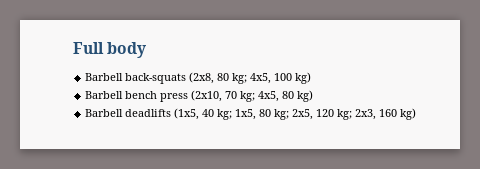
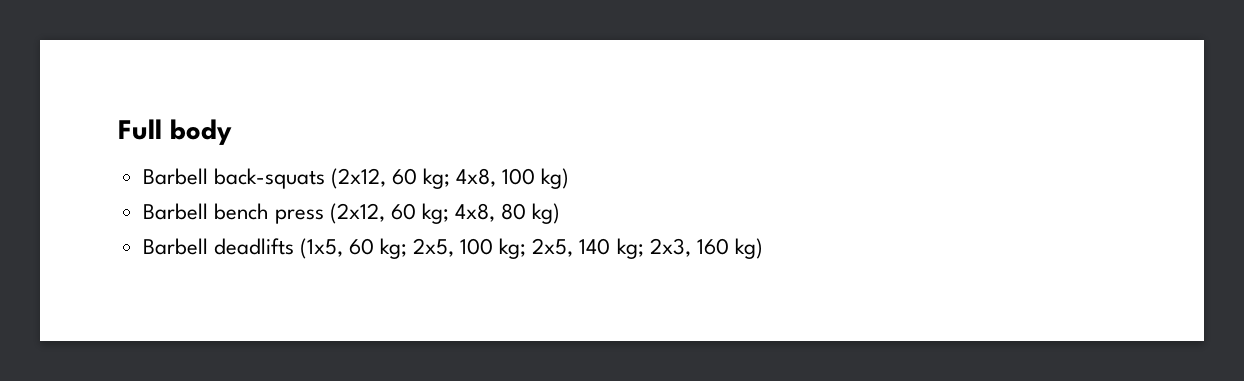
- Barbell back-squats (2x8, 80 kg; 4x5, 100 kg)
+ Barbell back-squats (2x12, 60 kg; 4x8, 100 kg)
- Barbell bench press (2x10, 70 kg; 4x5, 80 kg)
+ Barbell bench press (2x12, 60 kg; 4x8, 80 kg)
- Barbell deadlifts (1x5, 40 kg; 1x5, 80 kg; 2x5, 120 kg; 2x3, 160 kg)
+ Barbell deadlifts (1x5, 60 kg; 2x5, 100 kg; 2x5, 140 kg; 2x3, 160 kg)

